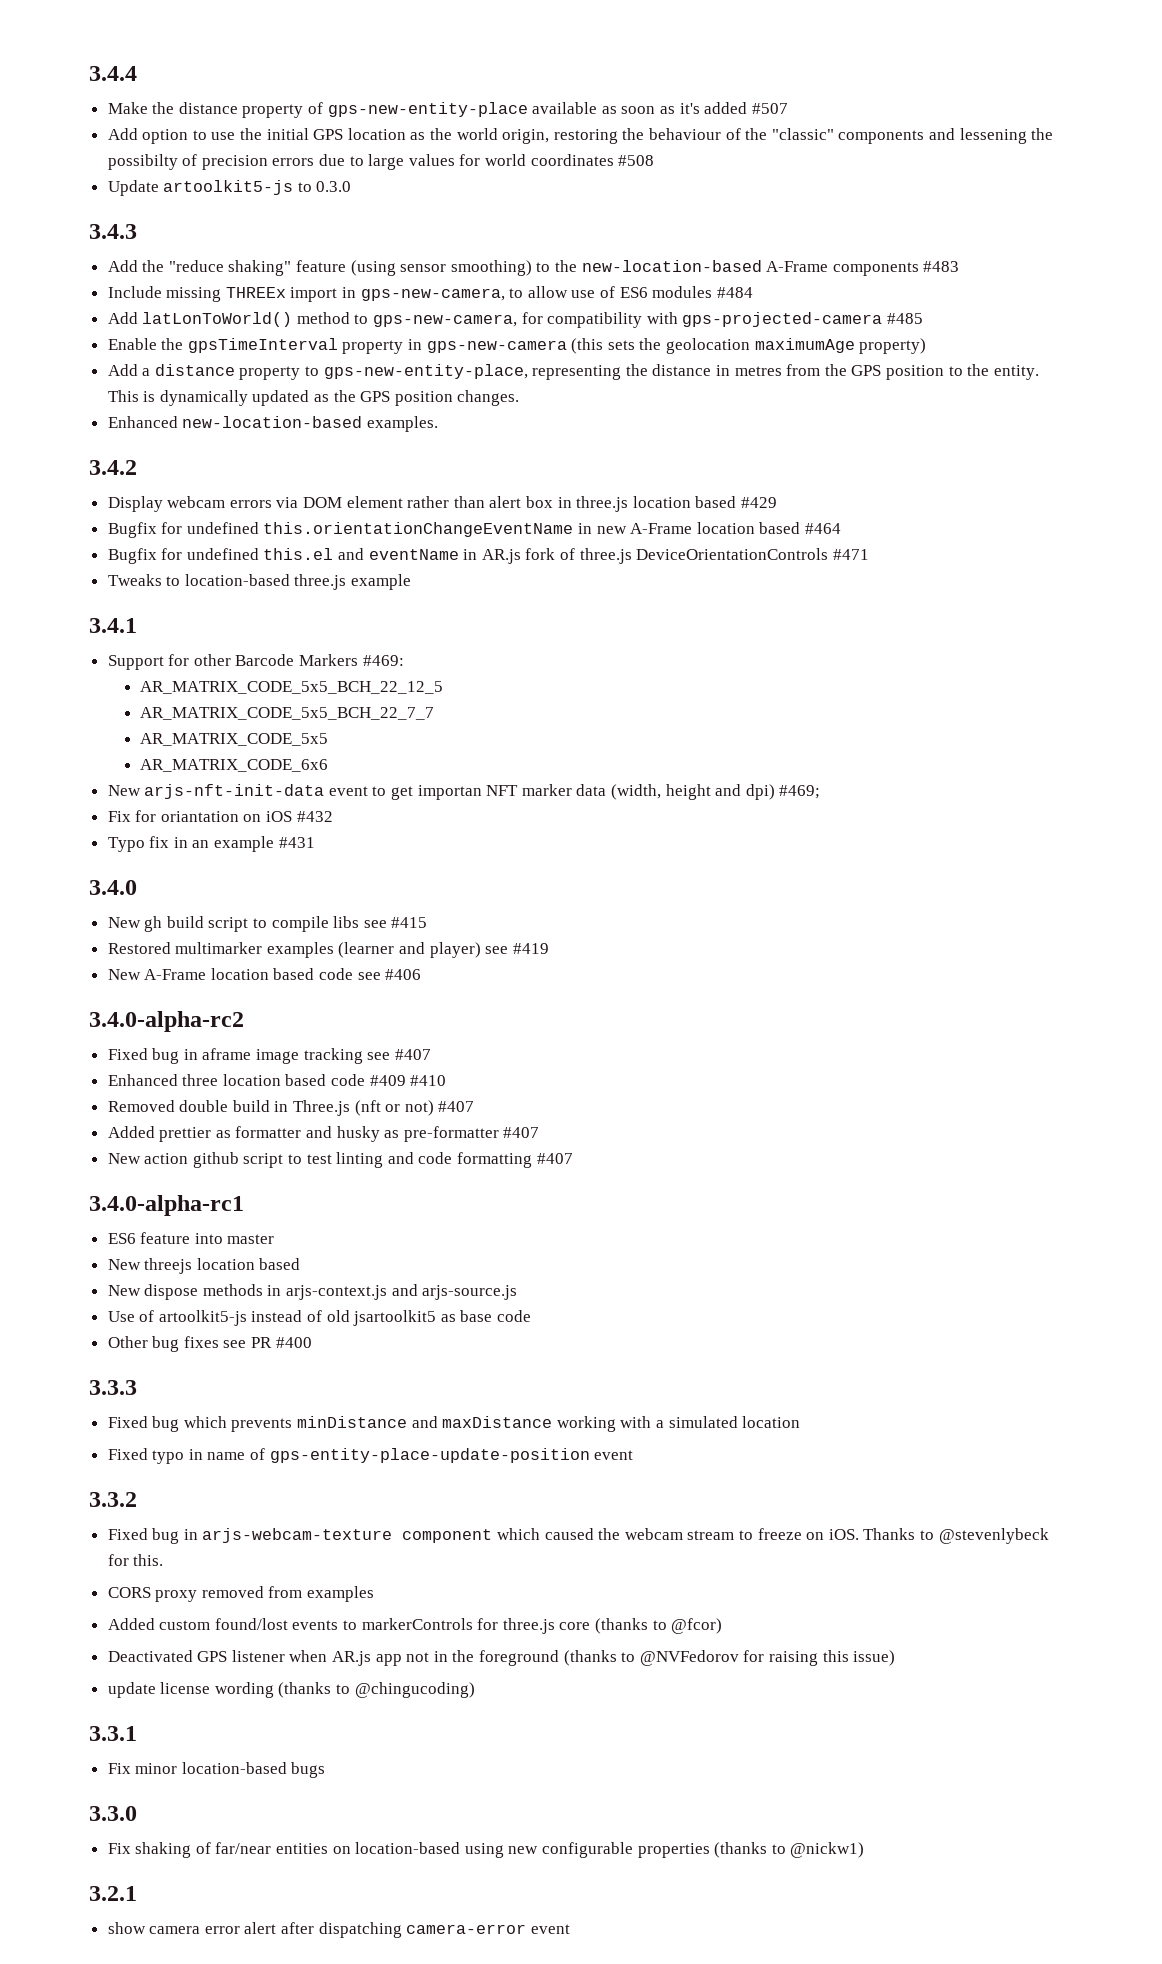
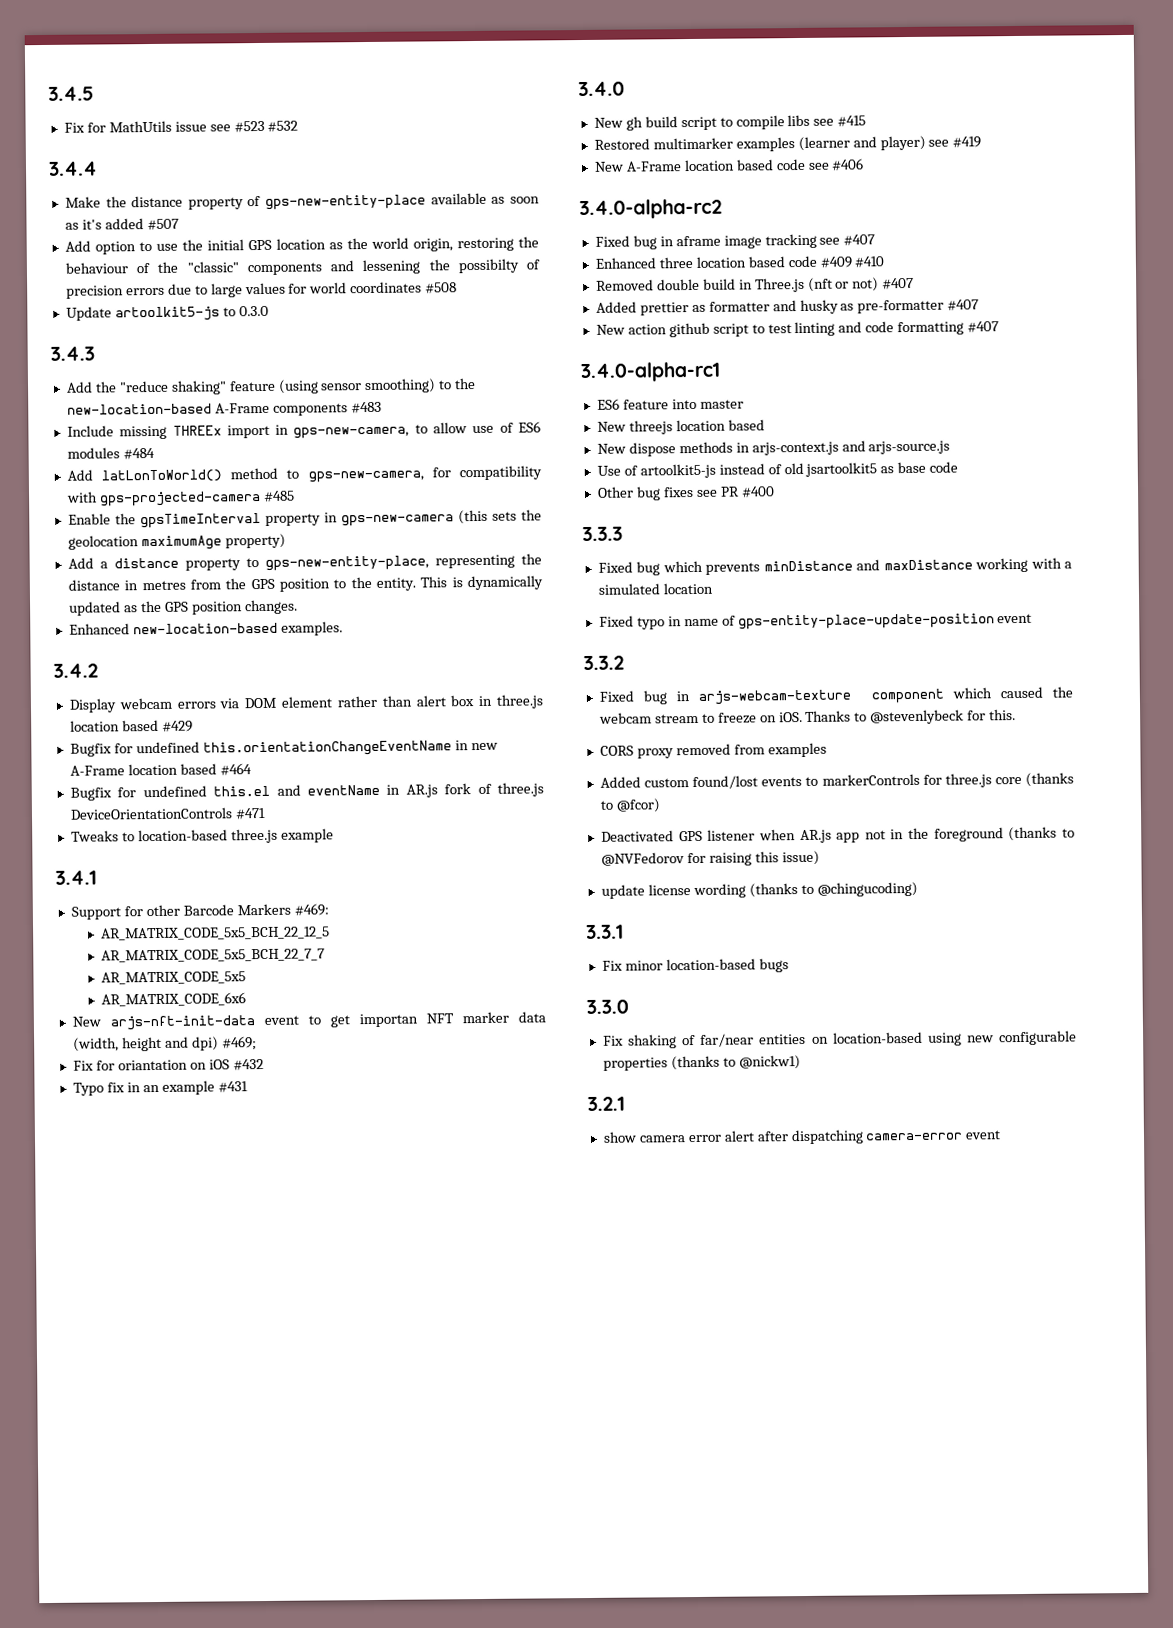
+ 3.4.5
+ Fix for MathUtils issue see #523 #532

